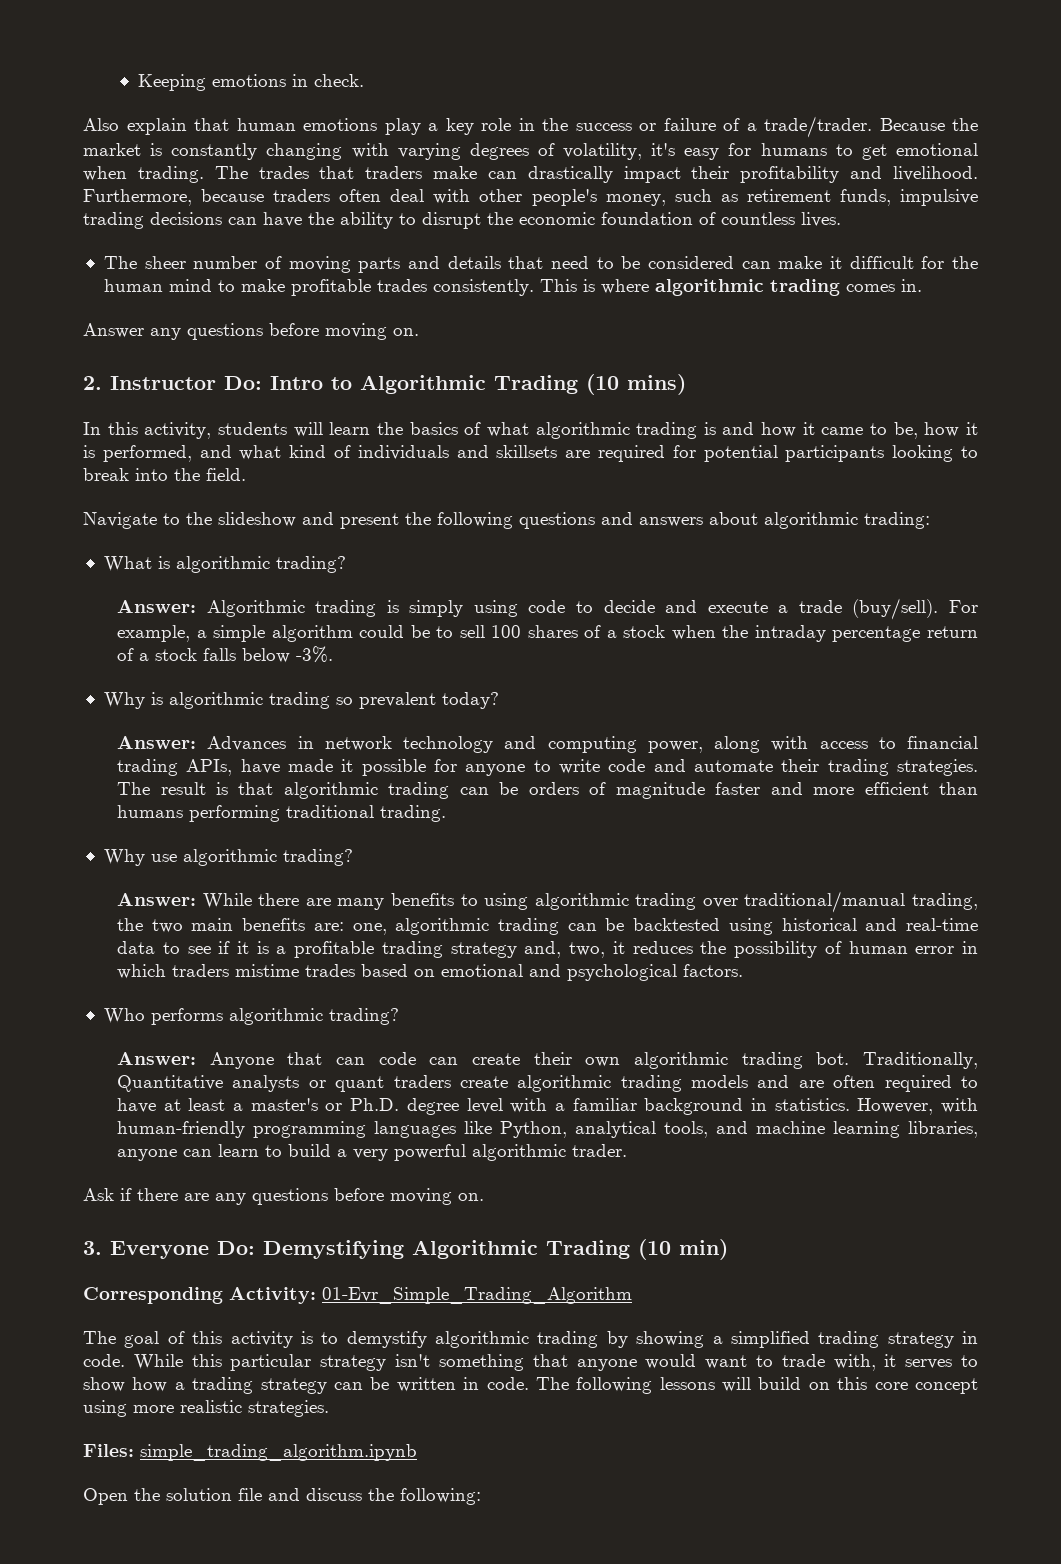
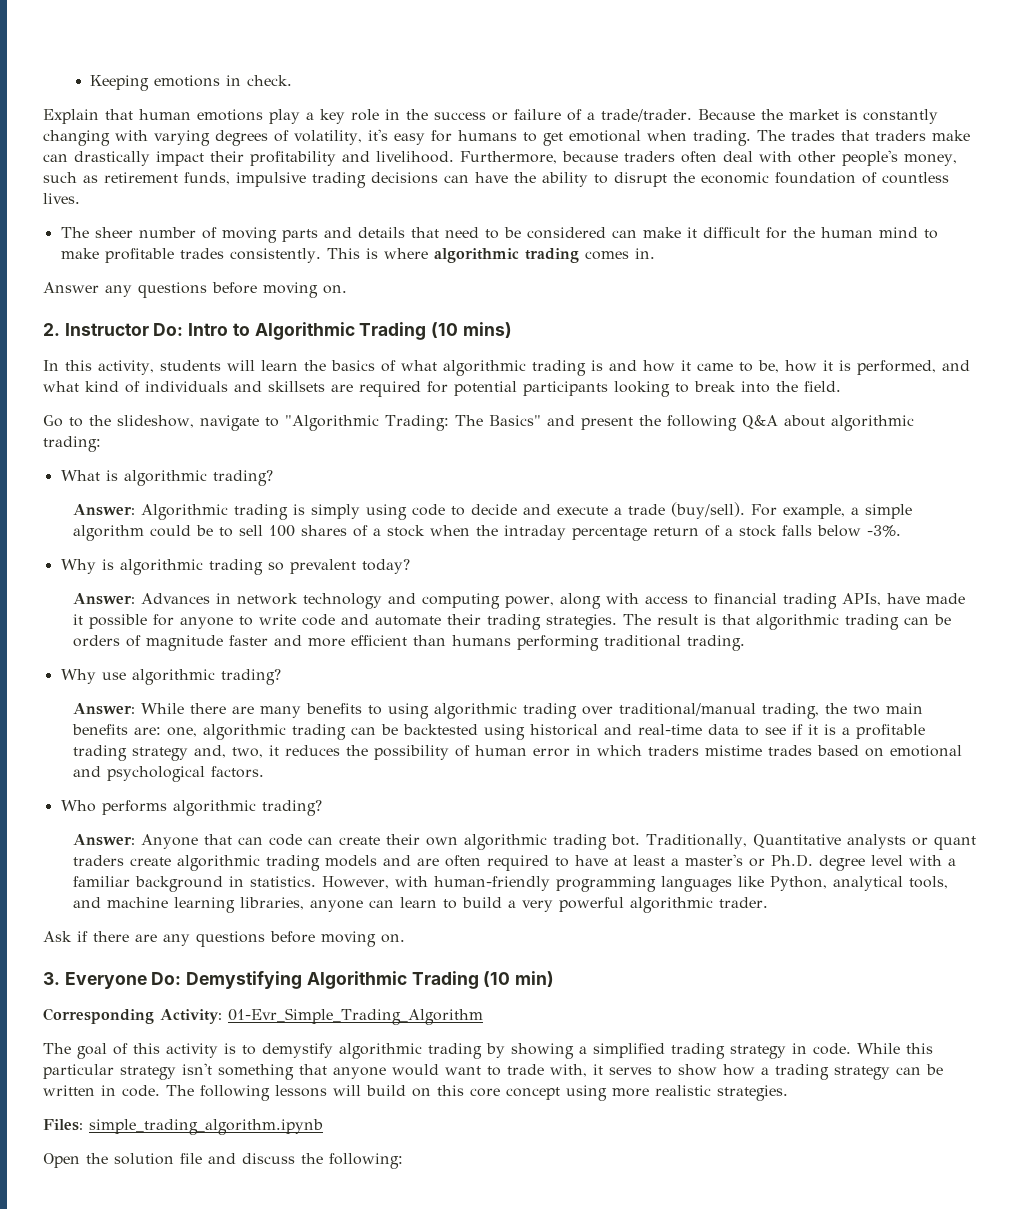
- Also explain that human emotions play a key role in the success or failure of a trade/trader.
+ Explain that human emotions play a key role in the success or failure of a trade/trader.
- Navigate to the slideshow and present the following questions and answers about algorithmic trading:
+ Go to the slideshow, navigate to "Algorithmic Trading: The Basics" and present the following Q&A about algorithmic trading:

